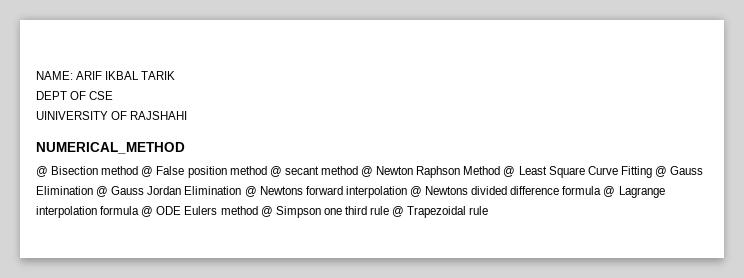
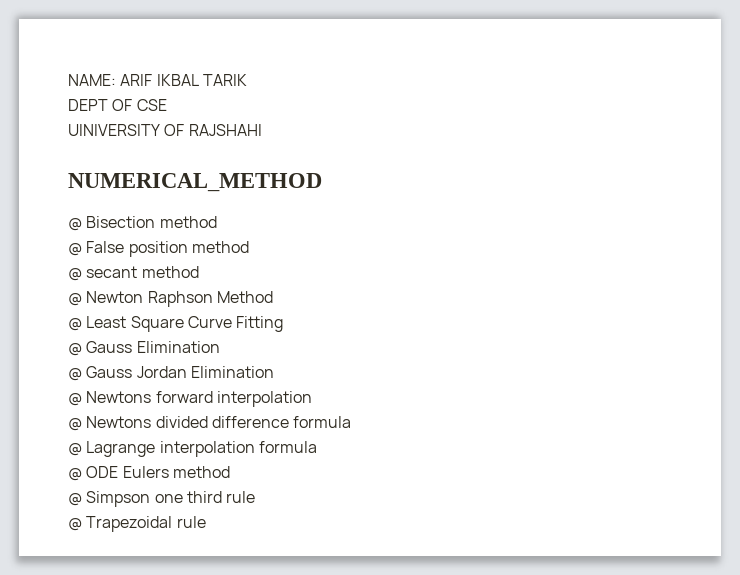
- @ Bisection method @ False position method @ secant method @ Newton Raphson Method @ Least Square Curve Fitting @ Gauss Elimination @ Gauss Jordan Elimination @ Newtons forward interpolation @ Newtons divided difference formula @ Lagrange interpolation formula @ ODE Eulers method @ Simpson one third rule @ Trapezoidal rule
+ @ Bisection method
+ @ False position method
+ @ secant method
+ @ Newton Raphson Method
+ @ Least Square Curve Fitting
+ @ Gauss Elimination
+ @ Gauss Jordan Elimination
+ @ Newtons forward interpolation
+ @ Newtons divided difference formula
+ @ Lagrange interpolation formula
+ @ ODE Eulers method
+ @ Simpson one third rule
+ @ Trapezoidal rule

